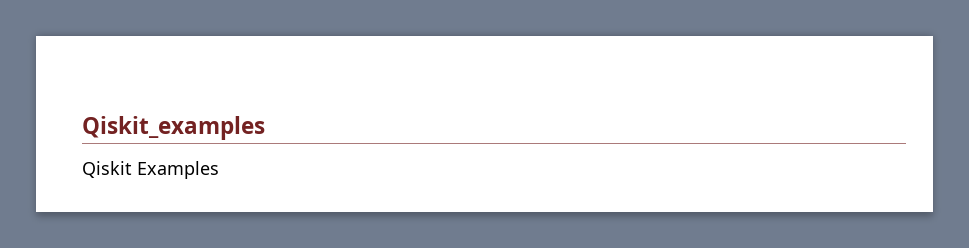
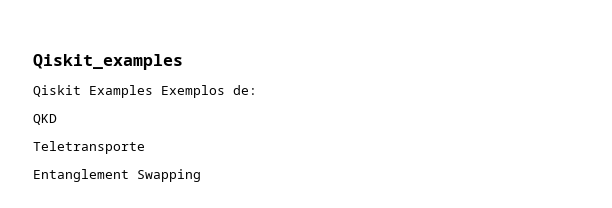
- Qiskit Examples
+ Qiskit Examples Exemplos de:
+ QKD
+ Teletransporte
+ Entanglement Swapping

